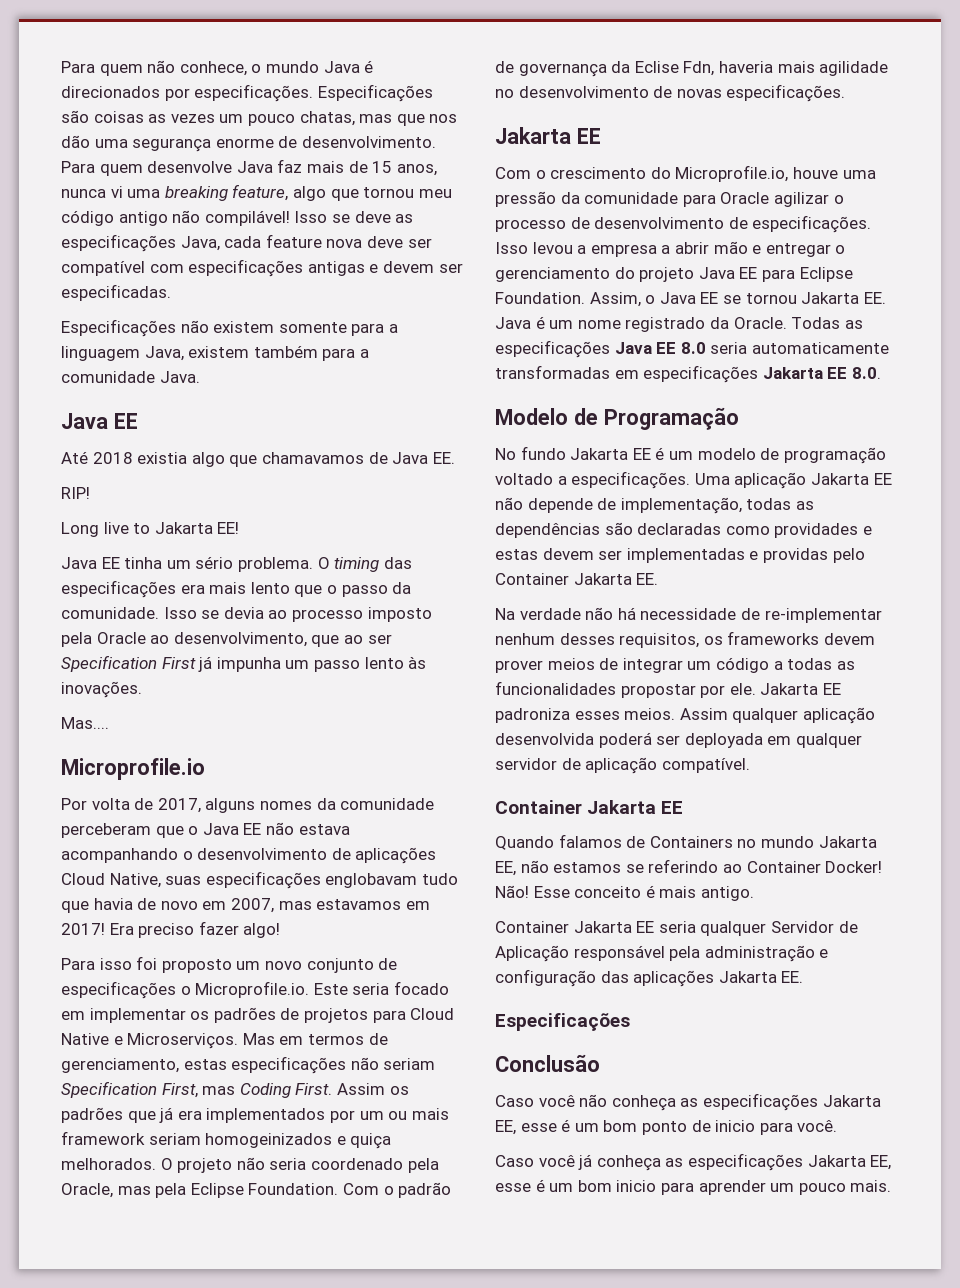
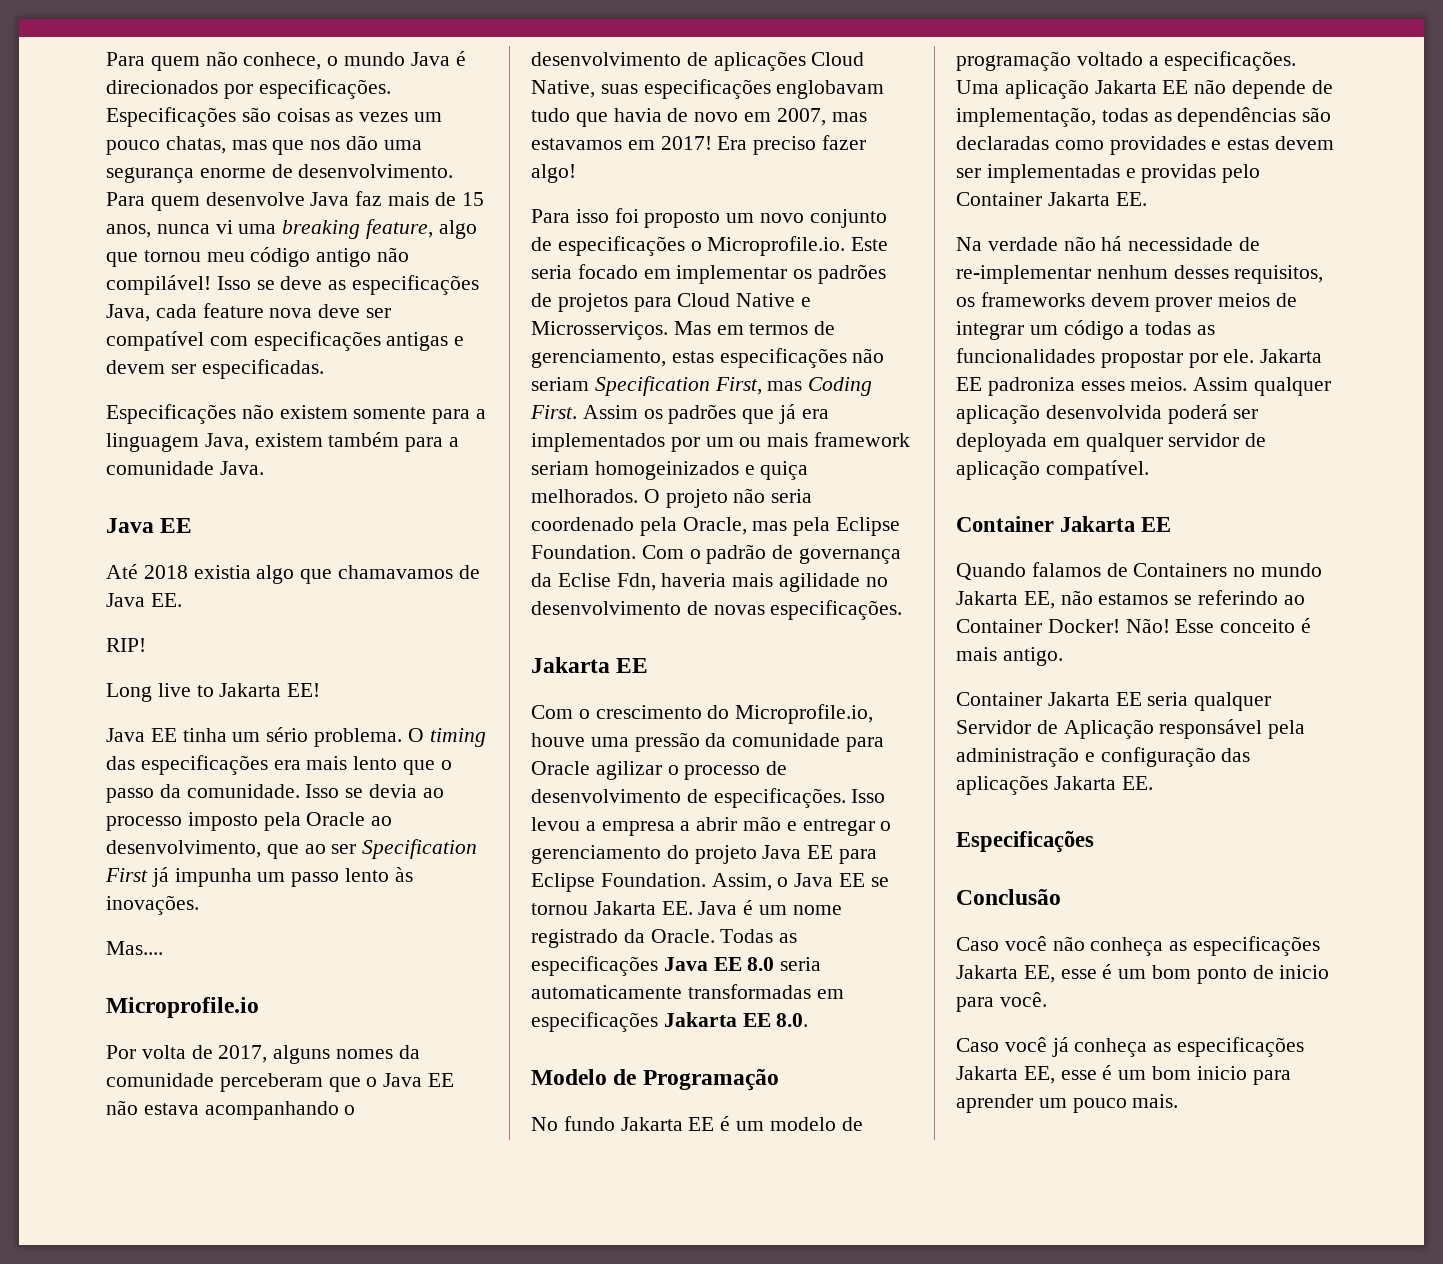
- Para isso foi proposto um novo conjunto de especificações o Microprofile.io. Este seria focado em implementar os padrões de projetos para Cloud Native e Microserviços.
+ Para isso foi proposto um novo conjunto de especificações o Microprofile.io. Este seria focado em implementar os padrões de projetos para Cloud Native e Microsserviços.

